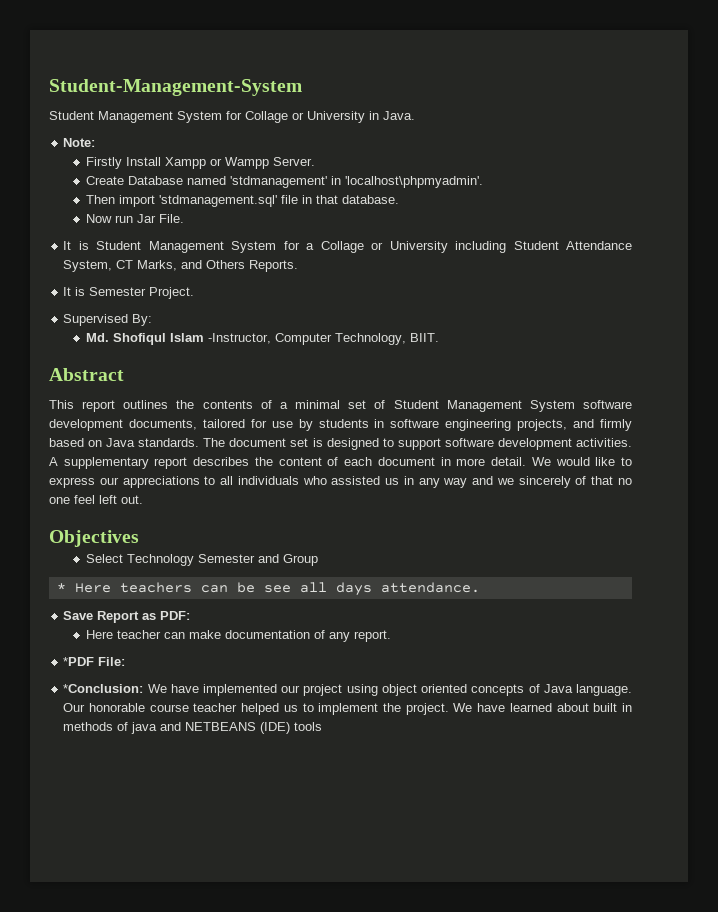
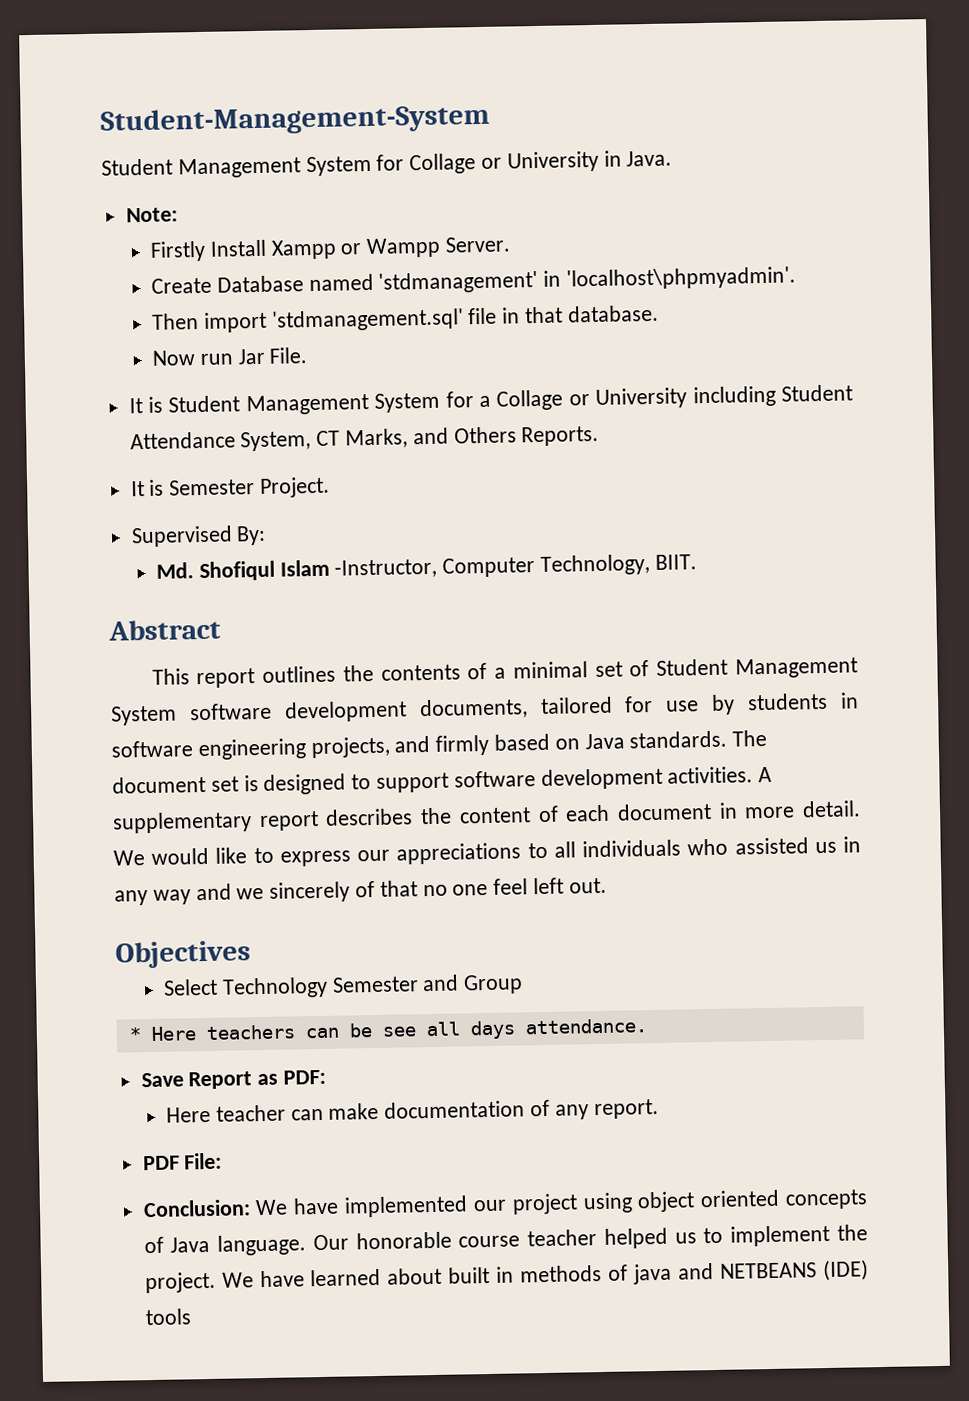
- *PDF File:
+ PDF File:
- *Conclusion: We have implemented our project using object oriented concepts of Java language.
+ Conclusion: We have implemented our project using object oriented concepts of Java language.

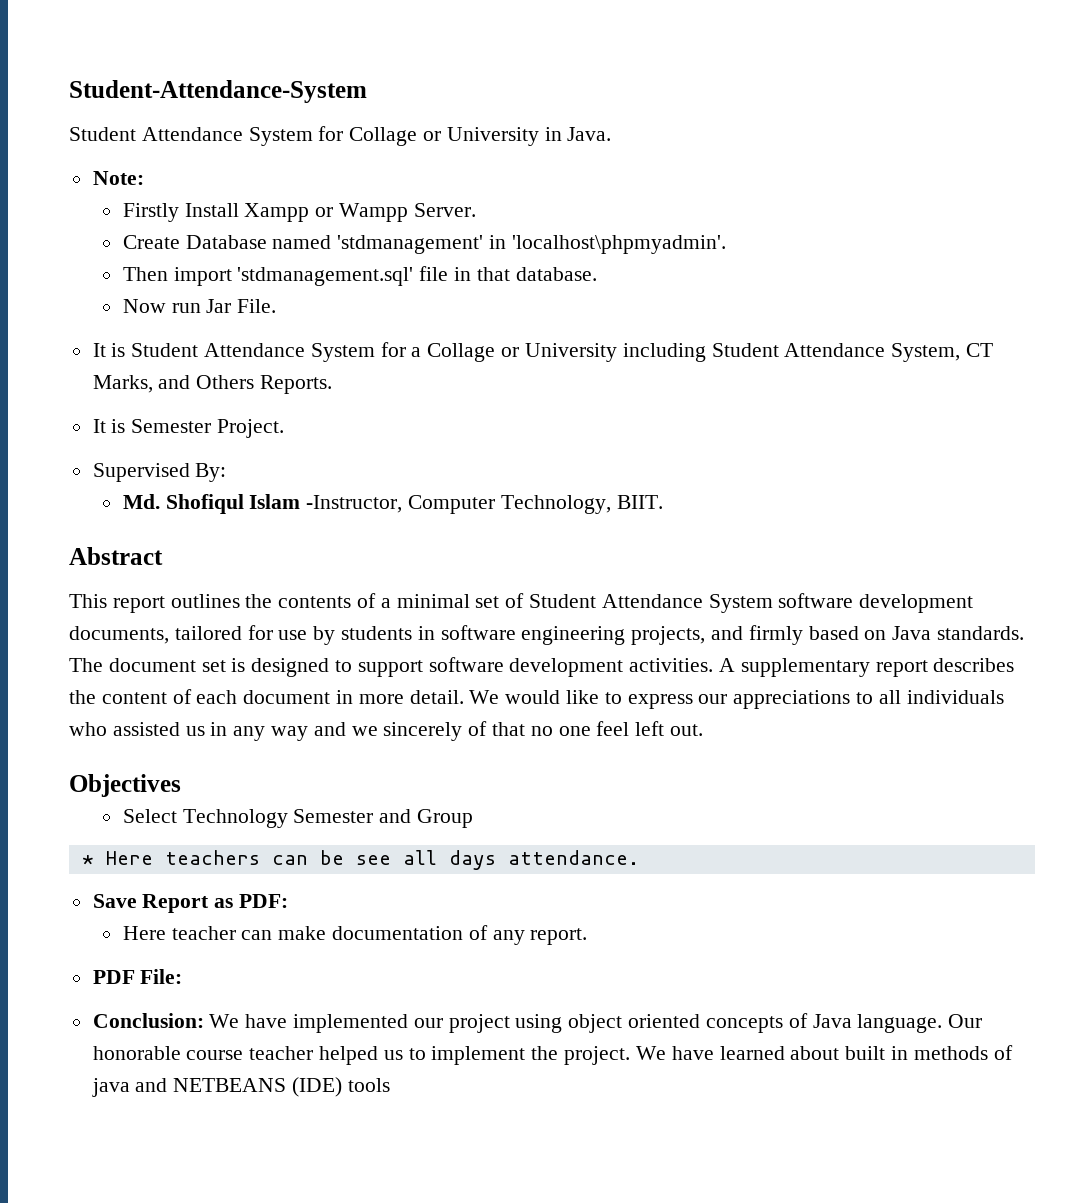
- Student-Management-System
- Student Management System for Collage or University in Java.
+ Student-Attendance-System
+ Student Attendance System for Collage or University in Java.
- It is Student Management System for a Collage or University including Student Attendance System, CT Marks, and Others Reports.
+ It is Student Attendance System for a Collage or University including Student Attendance System, CT Marks, and Others Reports.
- This report outlines the contents of a minimal set of Student Management System software development documents, tailored for use by students in software engineering projects, and firmly based on Java standards.
+ This report outlines the contents of a minimal set of Student Attendance System software development documents, tailored for use by students in software engineering projects, and firmly based on Java standards.

